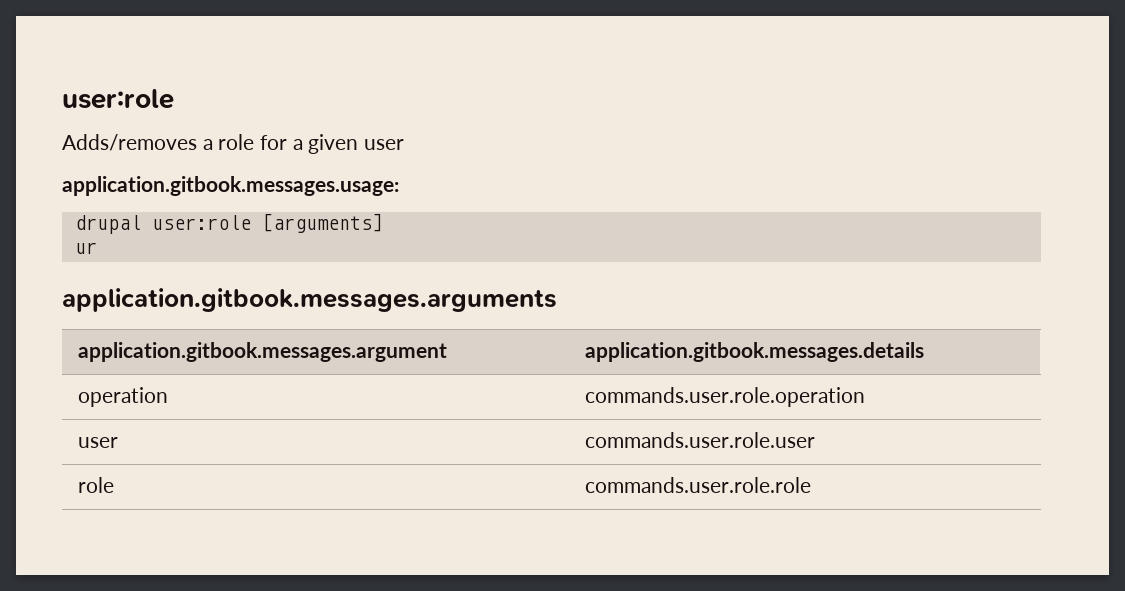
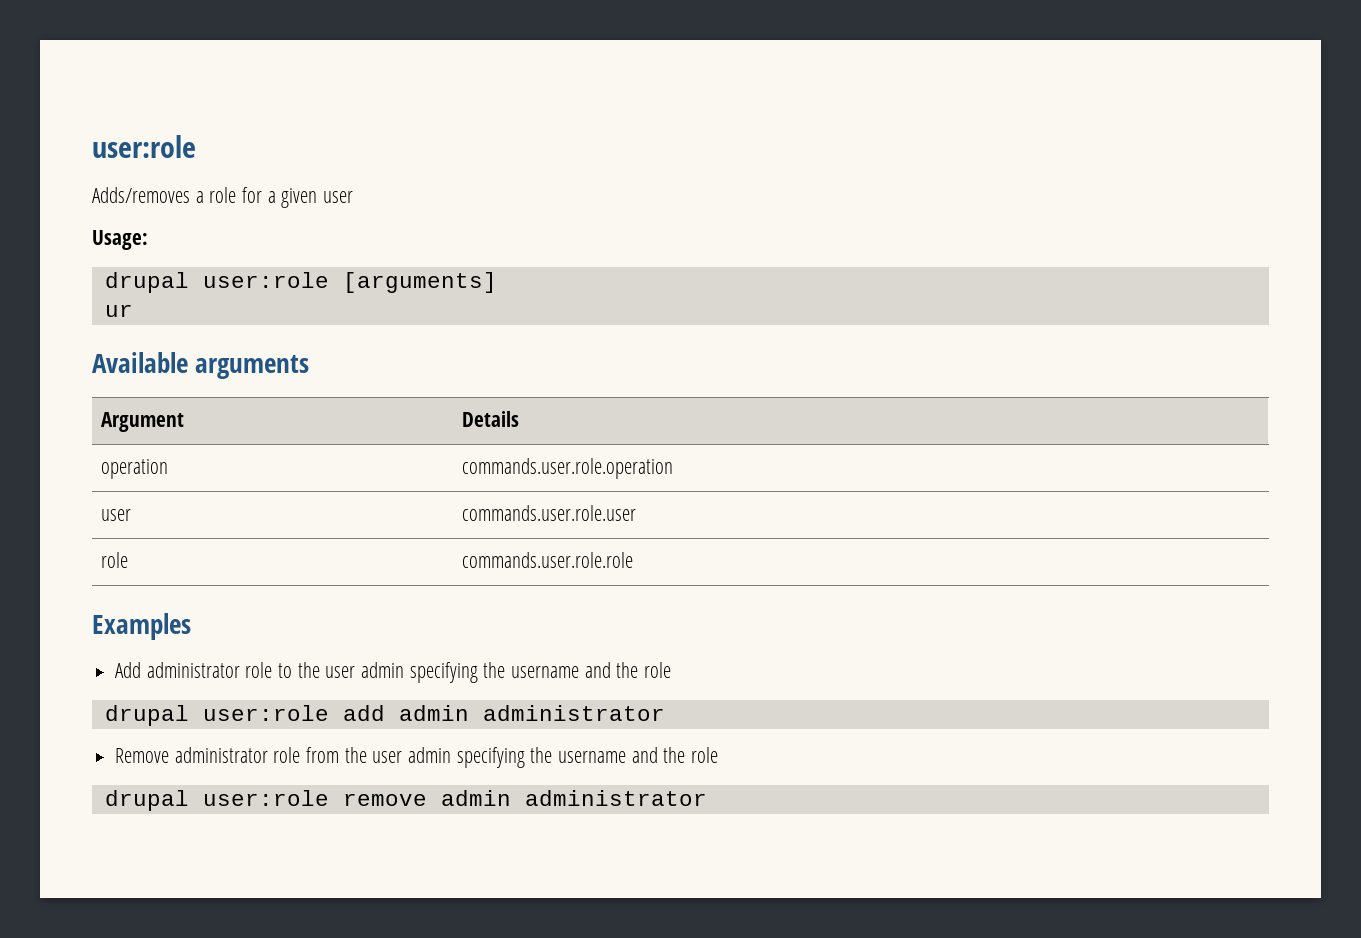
- application.gitbook.messages.usage:
+ Usage:
- application.gitbook.messages.arguments
- application.gitbook.messages.argument | application.gitbook.messages.details
+ Available arguments
+ Argument | Details
+ Examples
+ Add administrator role to the user admin specifying the username and the role
+ drupal user:role add admin administrator
+ Remove administrator role from the user admin specifying the username and the role
+ drupal user:role remove admin administrator

